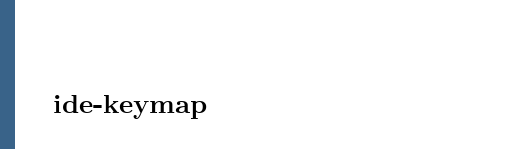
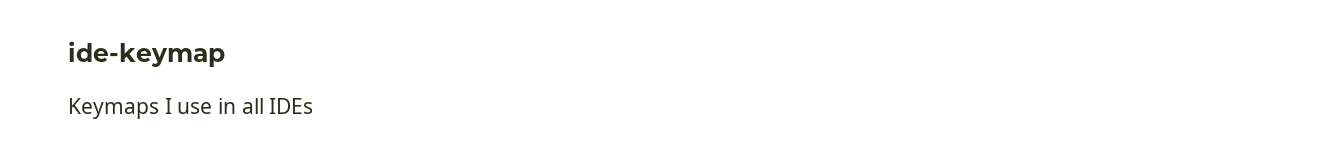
+ Keymaps I use in all IDEs

